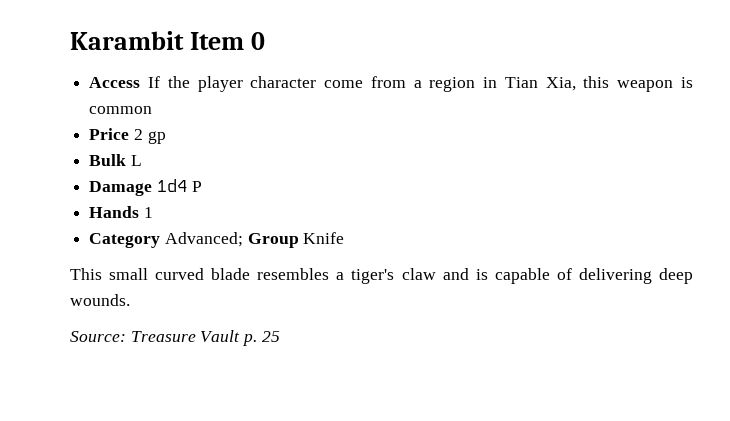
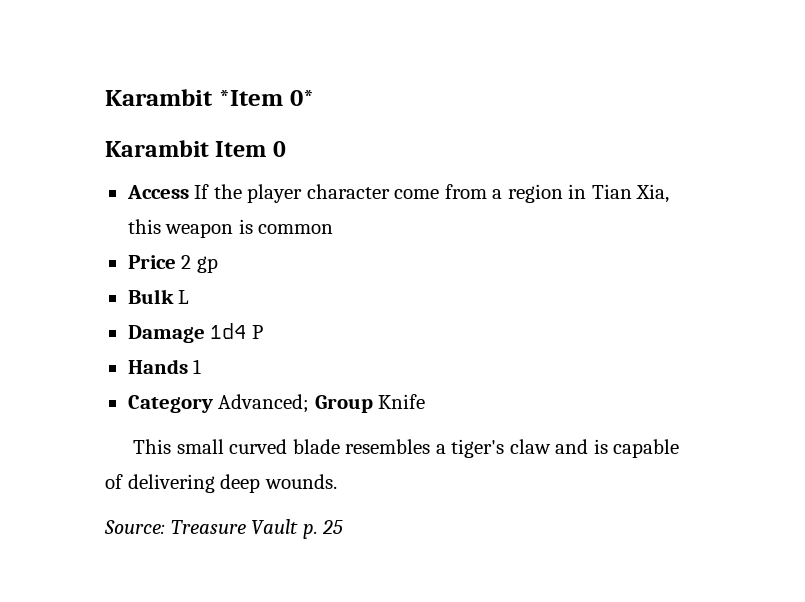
+ Karambit *Item 0*

